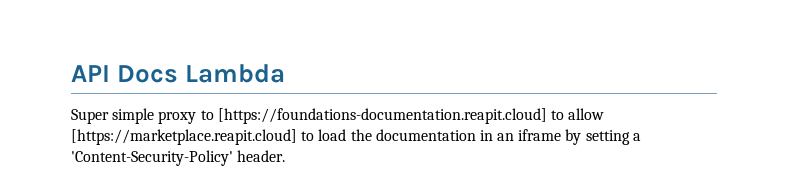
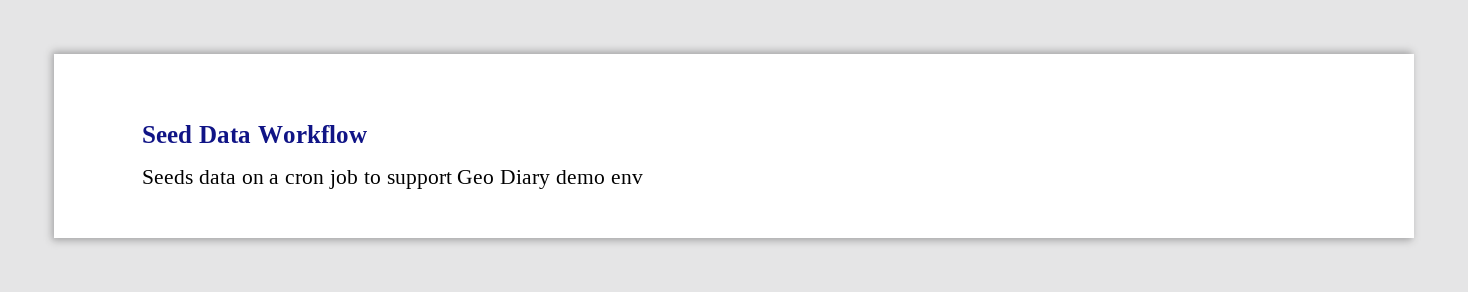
- API Docs Lambda
- Super simple proxy to [https://foundations-documentation.reapit.cloud] to allow [https://marketplace.reapit.cloud] to load the documentation in an iframe by setting a 'Content-Security-Policy' header.
+ Seed Data Workflow
+ Seeds data on a cron job to support Geo Diary demo env

